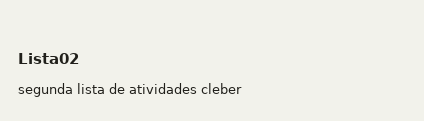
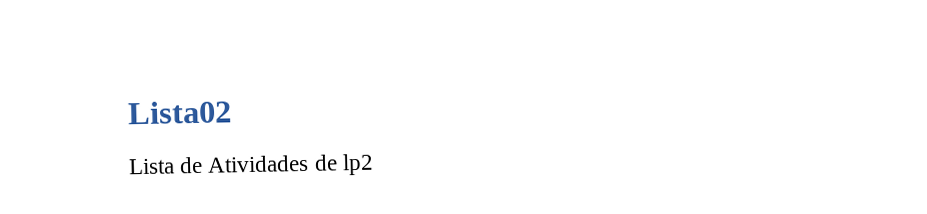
- segunda lista de atividades cleber
+ Lista de Atividades de lp2

